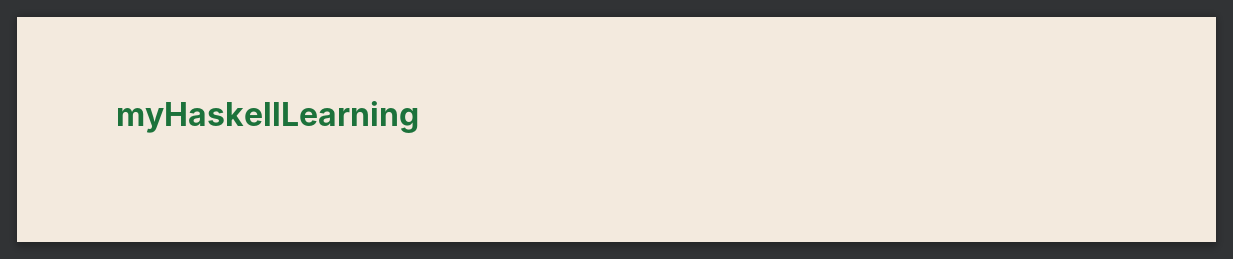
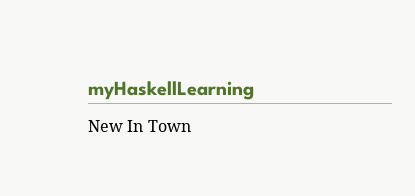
+ New In Town

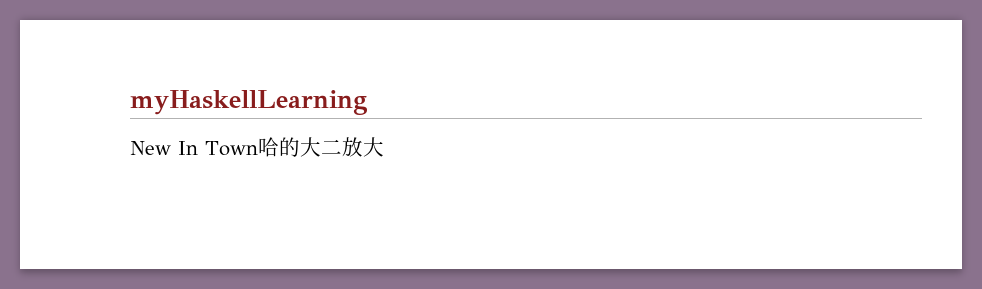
- New In Town
+ New In Town哈的大二放大

